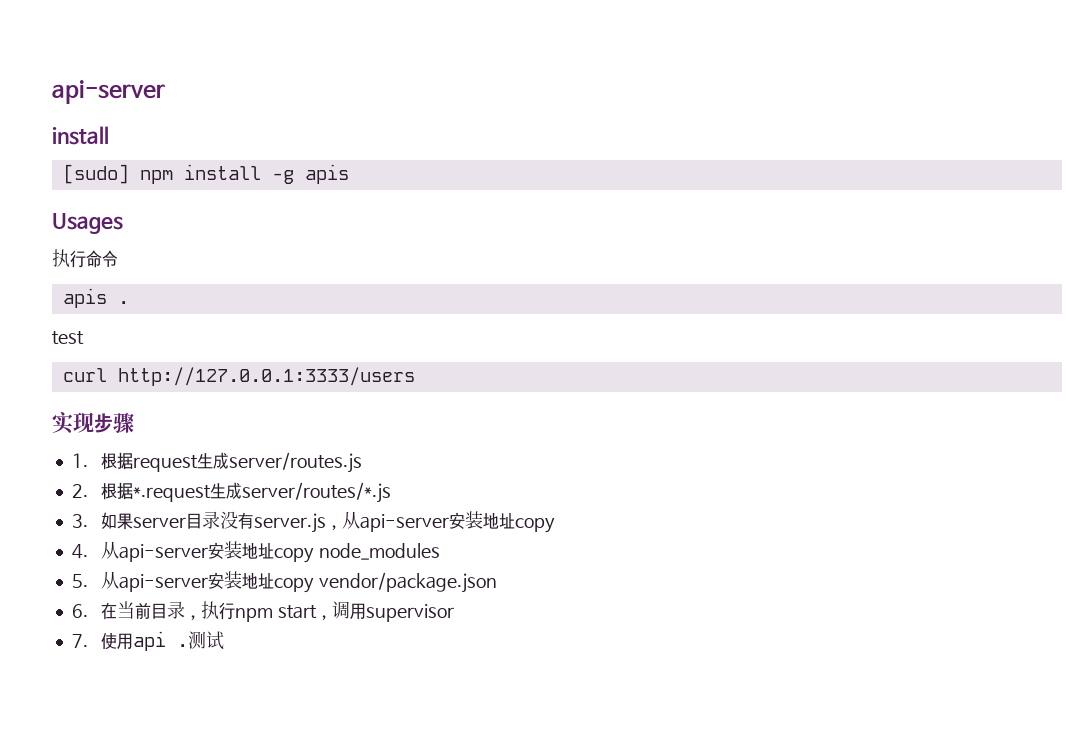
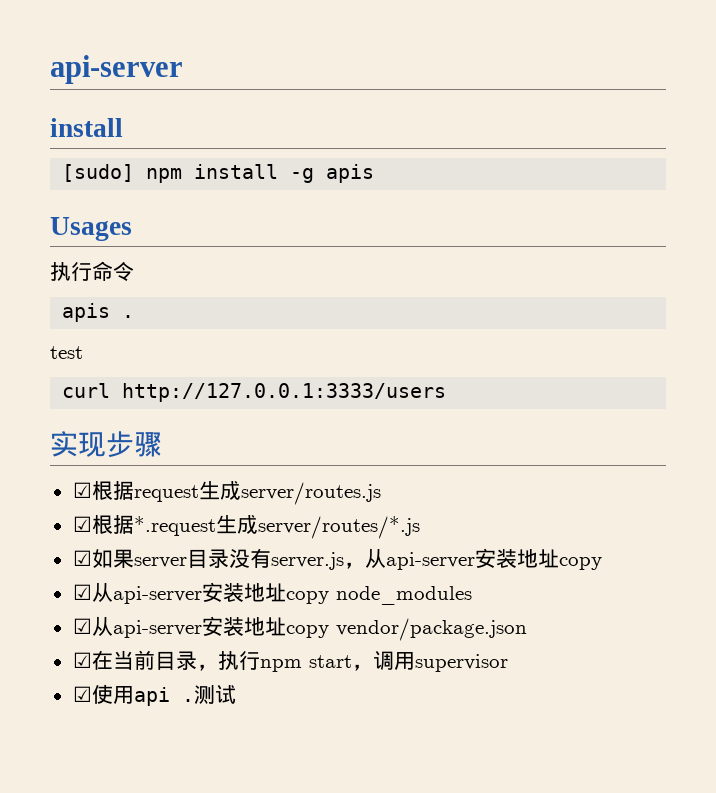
- 1.根据request生成server/routes.js
+ ☑根据request生成server/routes.js
- 2.根据*.request生成server/routes/*.js
+ ☑根据*.request生成server/routes/*.js
- 3.如果server目录没有server.js，从api-server安装地址copy
+ ☑如果server目录没有server.js，从api-server安装地址copy
- 4.从api-server安装地址copy node_modules
+ ☑从api-server安装地址copy node_modules
- 5.从api-server安装地址copy vendor/package.json
+ ☑从api-server安装地址copy vendor/package.json
- 6.在当前目录，执行npm start，调用supervisor
+ ☑在当前目录，执行npm start，调用supervisor
- 7.使用api .
+ ☑使用api .

